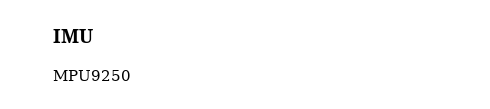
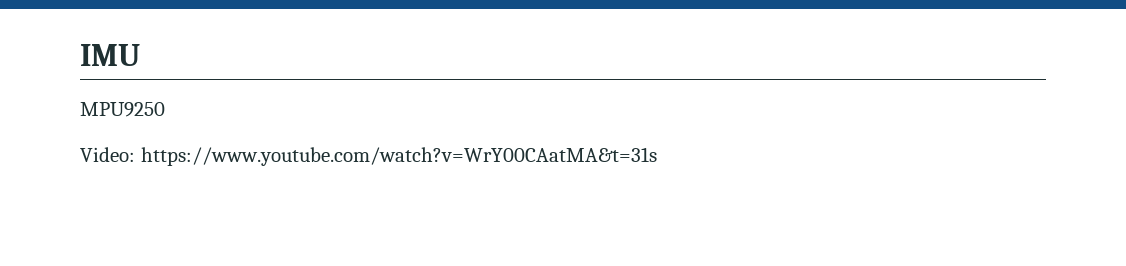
+ Video: https://www.youtube.com/watch?v=WrY00CAatMA&t=31s

